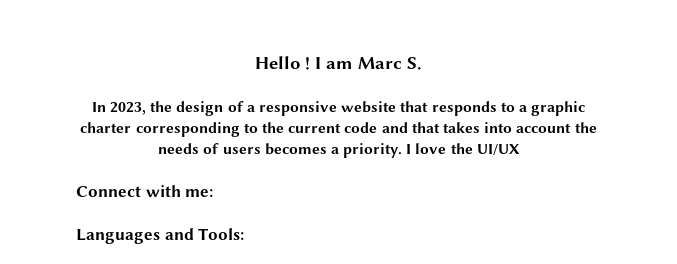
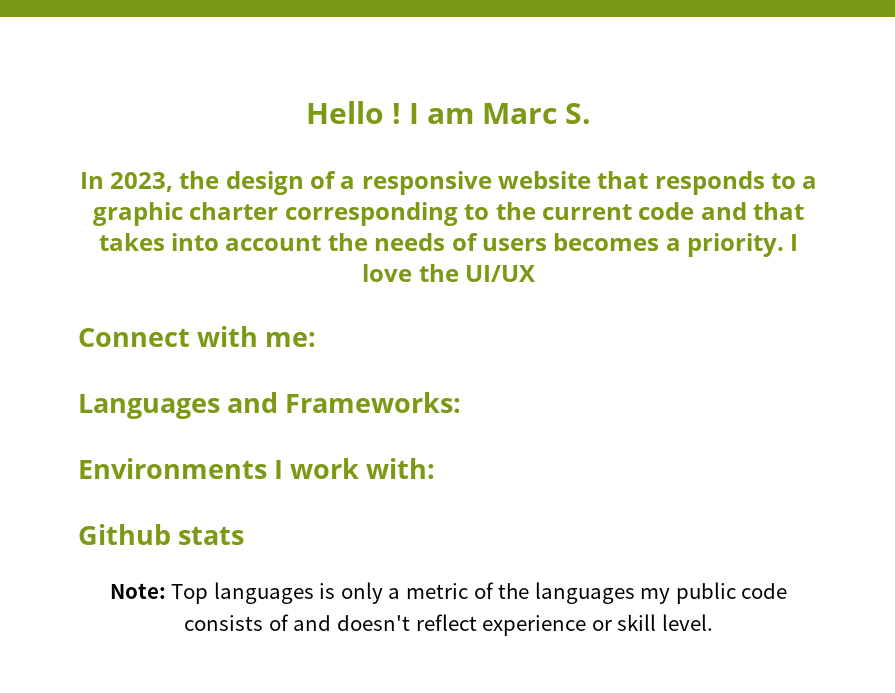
- Languages and Tools:
+ Languages and Frameworks:
+ Environments I work with:
+ Github stats
+ Note: Top languages is only a metric of the languages my public code consists of and doesn't reflect experience or skill level.

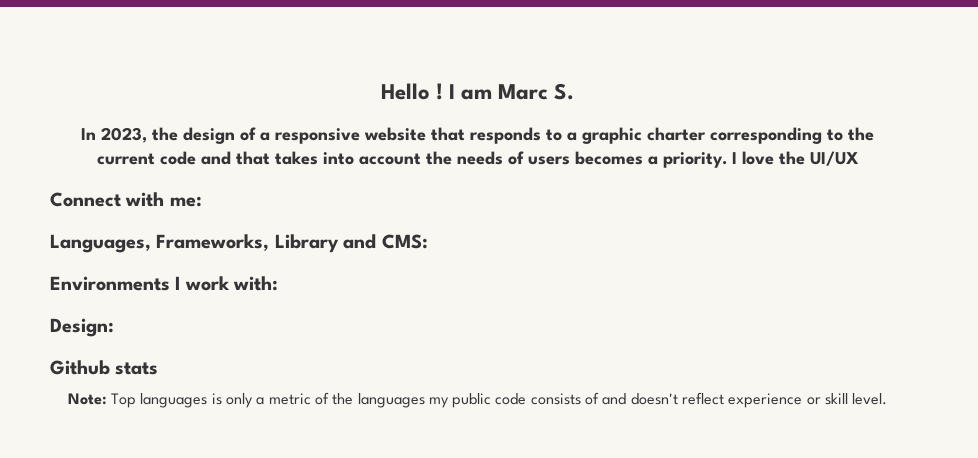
- Languages and Frameworks:
+ Languages, Frameworks, Library and CMS:
+ Design:

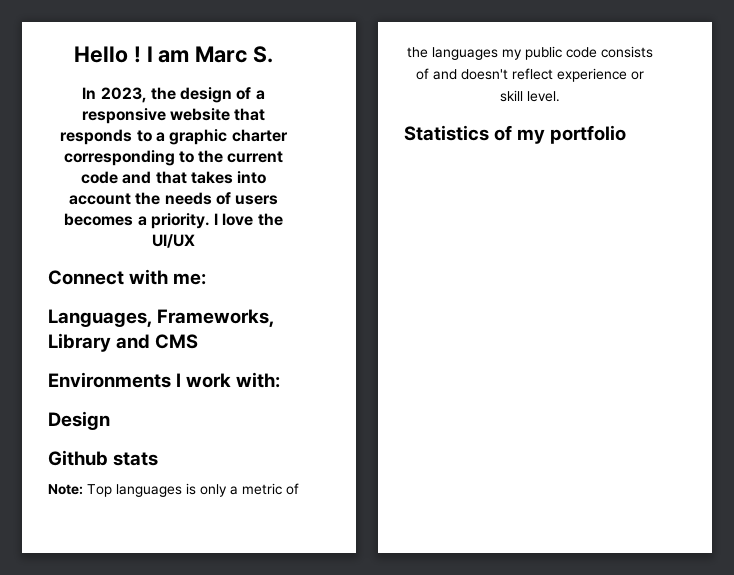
- Languages, Frameworks, Library and CMS:
+ Languages, Frameworks, Library and CMS
- Design:
+ Design
+ Statistics of my portfolio

